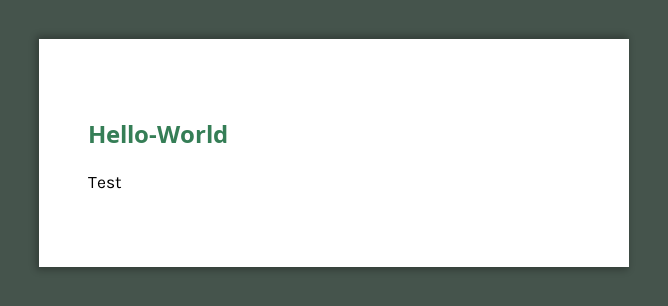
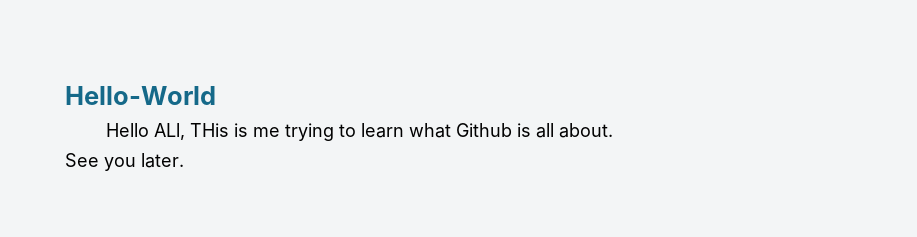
- Test
+ Hello ALl, THis is me trying to learn what Github is all about.
+ See you later.

